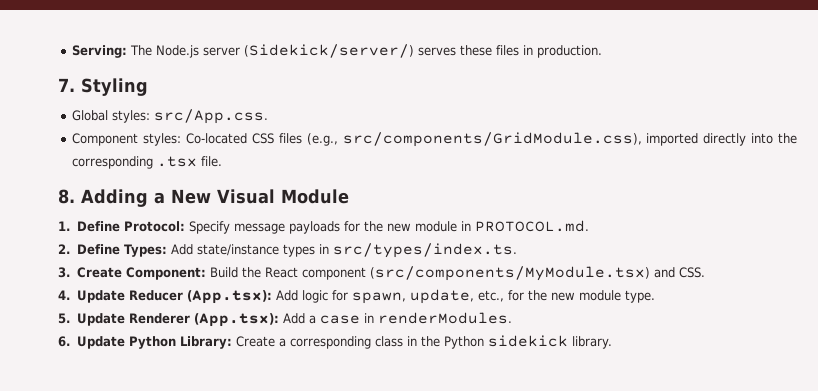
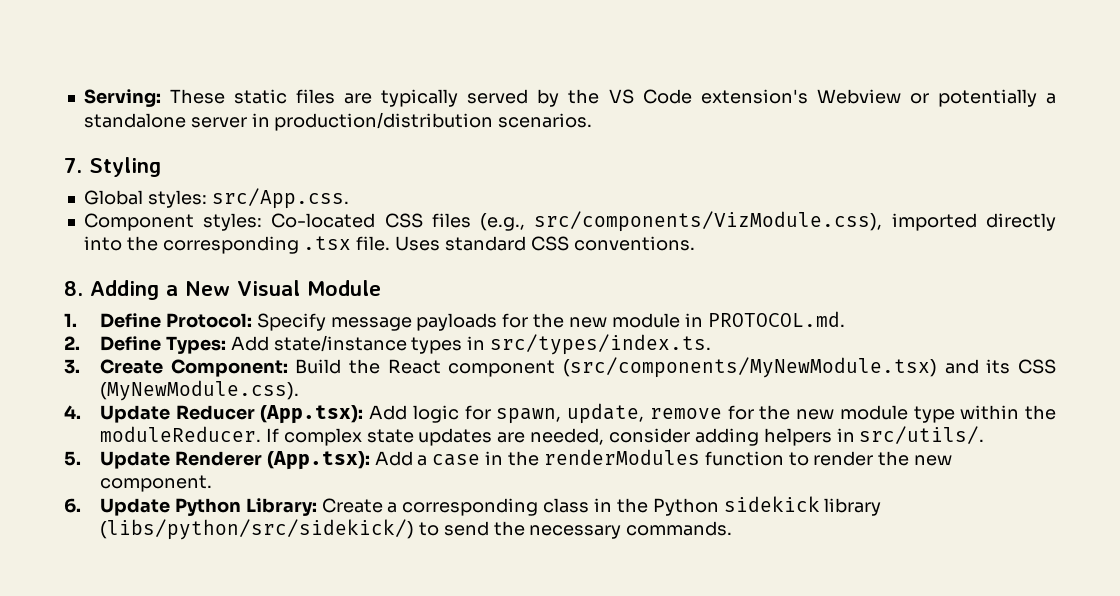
- Serving: The Node.js server (Sidekick/server/) serves these files in production.
+ Serving: These static files are typically served by the VS Code extension's Webview or potentially a standalone server in production/distribution scenarios.
- Component styles: Co-located CSS files (e.g., src/components/GridModule.css), imported directly into the corresponding .tsx file.
+ Component styles: Co-located CSS files (e.g., src/components/VizModule.css), imported directly into the corresponding .tsx file. Uses standard CSS conventions.
- 3. Create Component: Build the React component (src/components/MyModule.tsx) and CSS.
+ 3. Create Component: Build the React component (src/components/MyNewModule.tsx) and its CSS (MyNewModule.css).
- 4. Update Reducer (App.tsx): Add logic for spawn, update, etc., for the new module type.
+ 4. Update Reducer (App.tsx): Add logic for spawn, update, remove for the new module type within the moduleReducer. If complex state updates are needed, consider adding helpers in src/utils/.
- 5. Update Renderer (App.tsx): Add a case in renderModules.
+ 5. Update Renderer (App.tsx): Add a case in the renderModules function to render the new component.
- 6. Update Python Library: Create a corresponding class in the Python sidekick library.
+ 6. Update Python Library: Create a corresponding class in the Python sidekick library (libs/python/src/sidekick/) to send the necessary commands.

